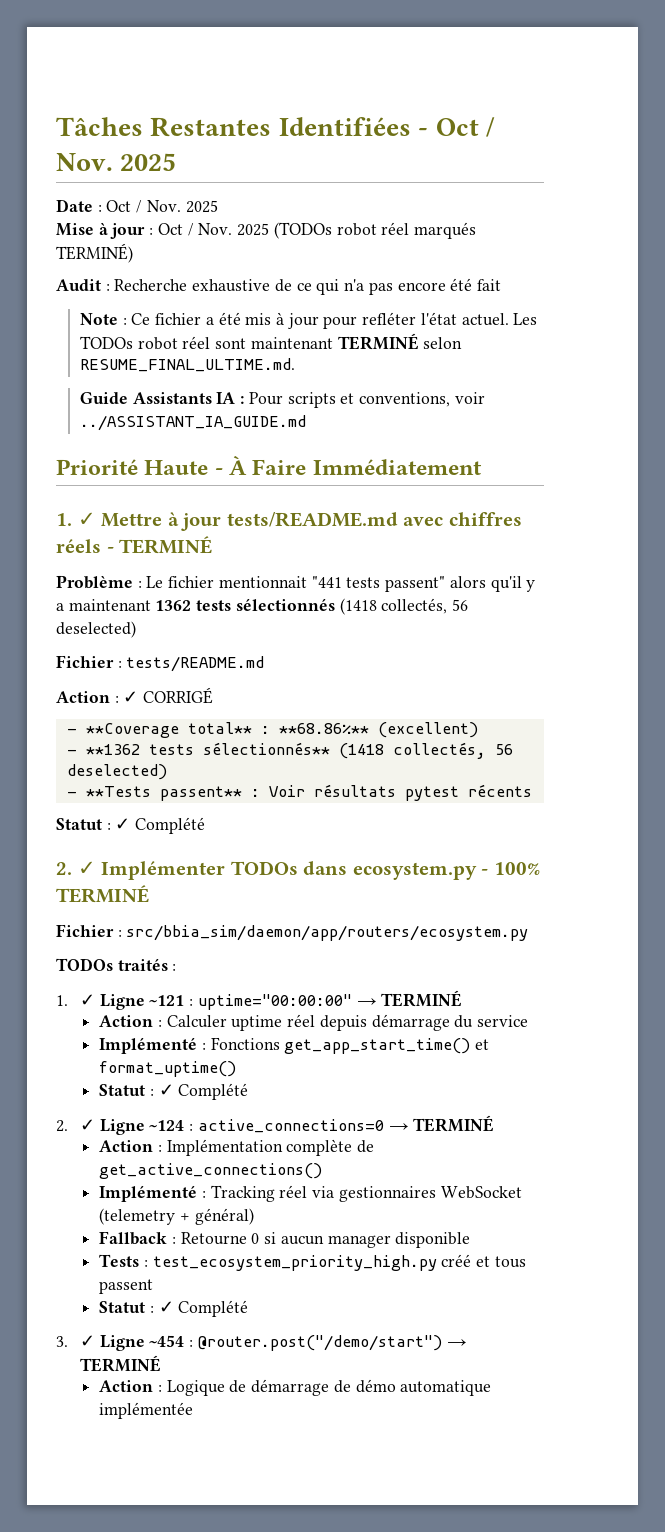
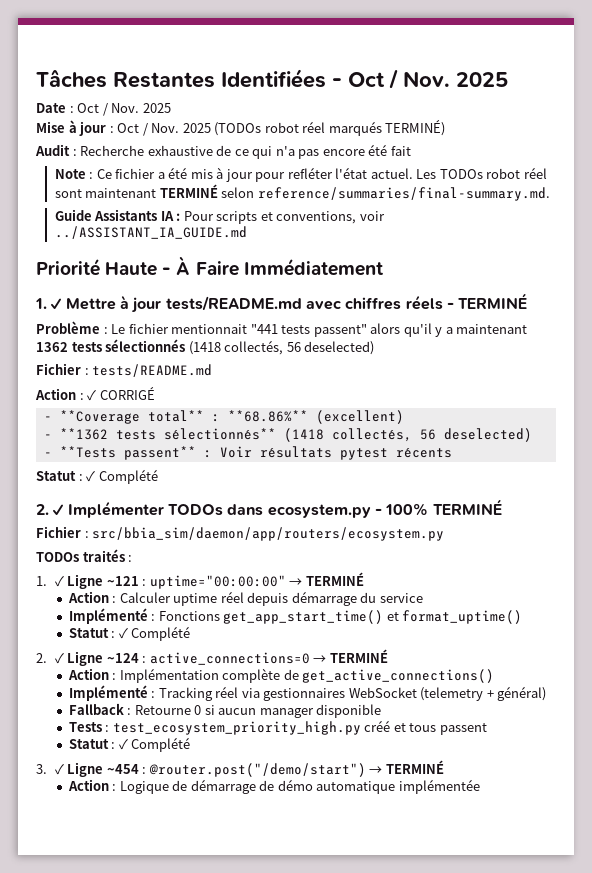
- Les TODOs robot réel sont maintenant TERMINÉ selon RESUME_FINAL_ULTIME.md.
+ Les TODOs robot réel sont maintenant TERMINÉ selon reference/summaries/final-summary.md.

